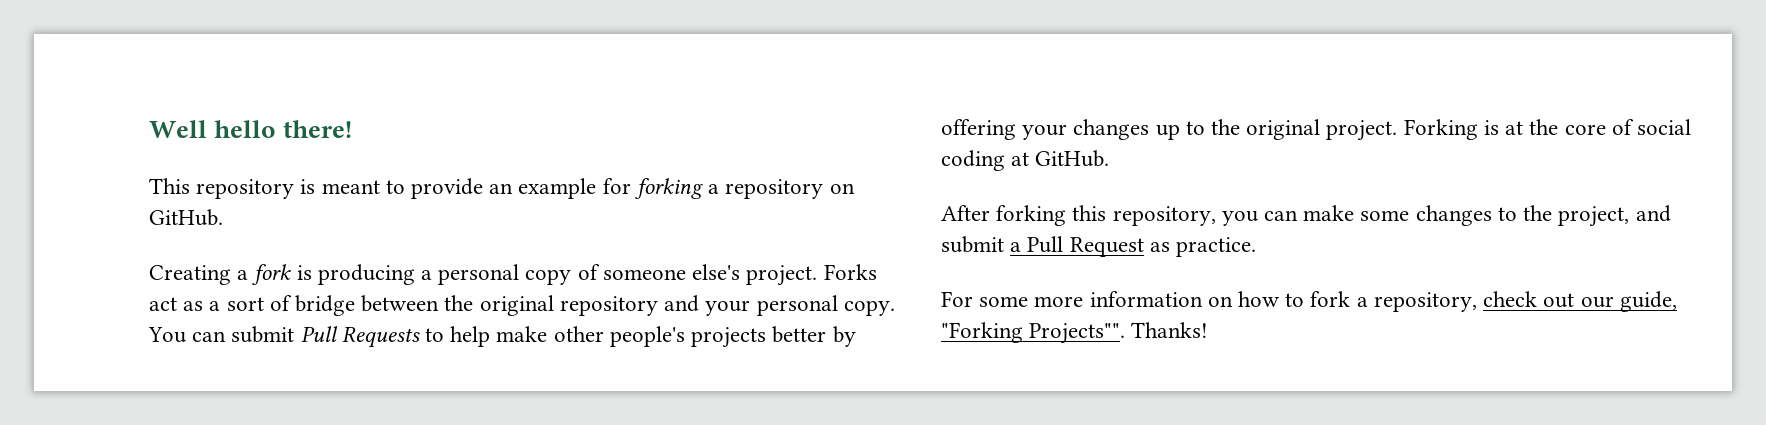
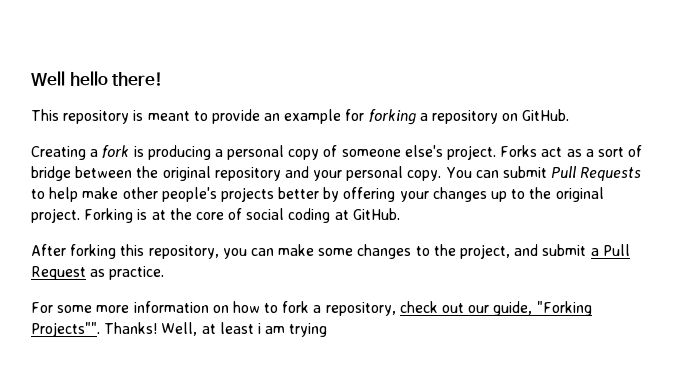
+ Well, at least i am trying

